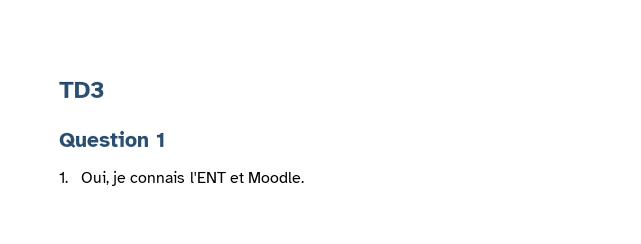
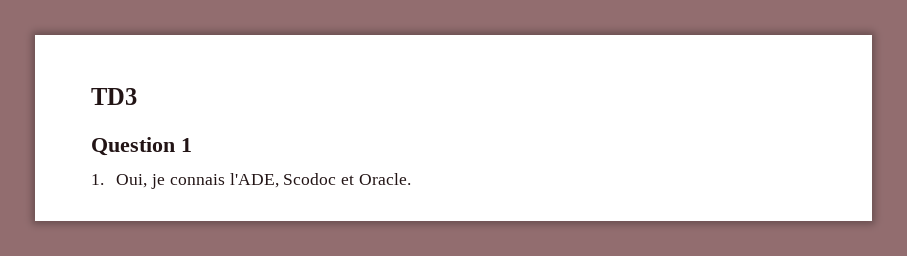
- 1. Oui, je connais l'ENT et Moodle.
+ 1. Oui, je connais l'ADE, Scodoc et Oracle.

